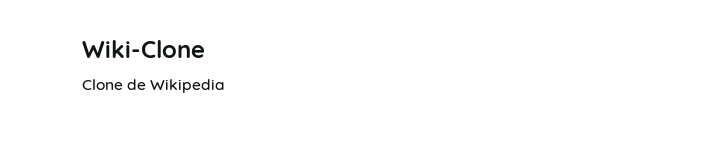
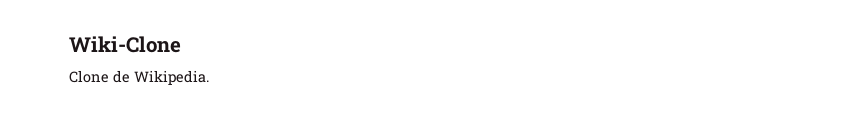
- Clone de Wikipedia
+ Clone de Wikipedia.

